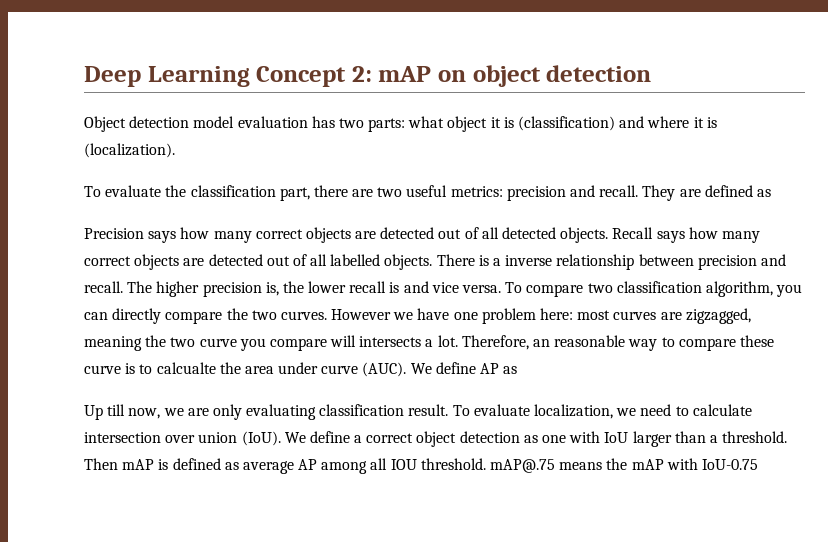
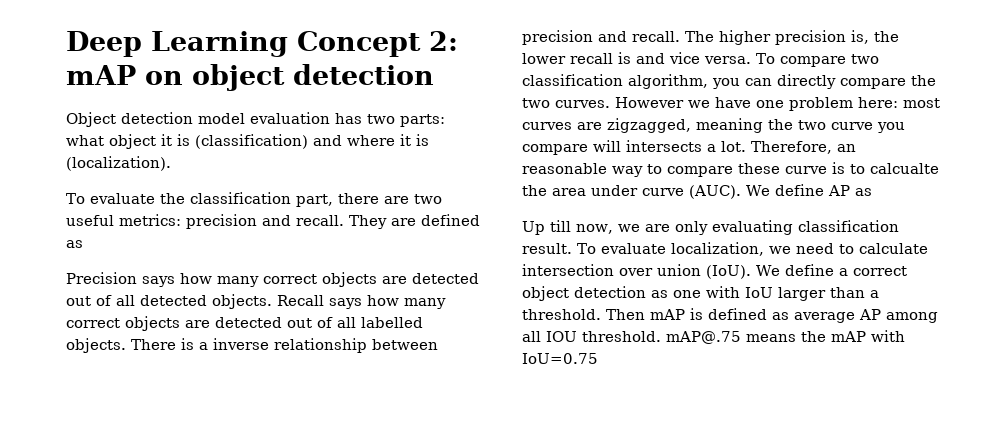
- Then mAP is defined as average AP among all IOU threshold. mAP@.75 means the mAP with IoU-0.75
+ Then mAP is defined as average AP among all IOU threshold. mAP@.75 means the mAP with IoU=0.75

